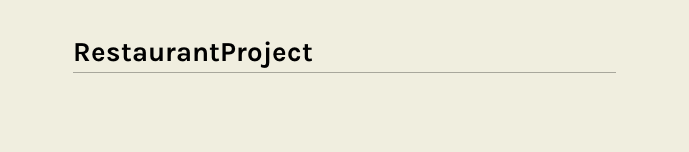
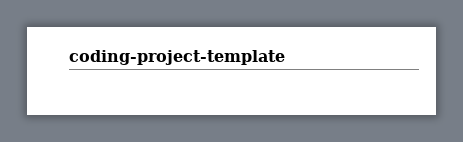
- RestaurantProject
+ coding-project-template

